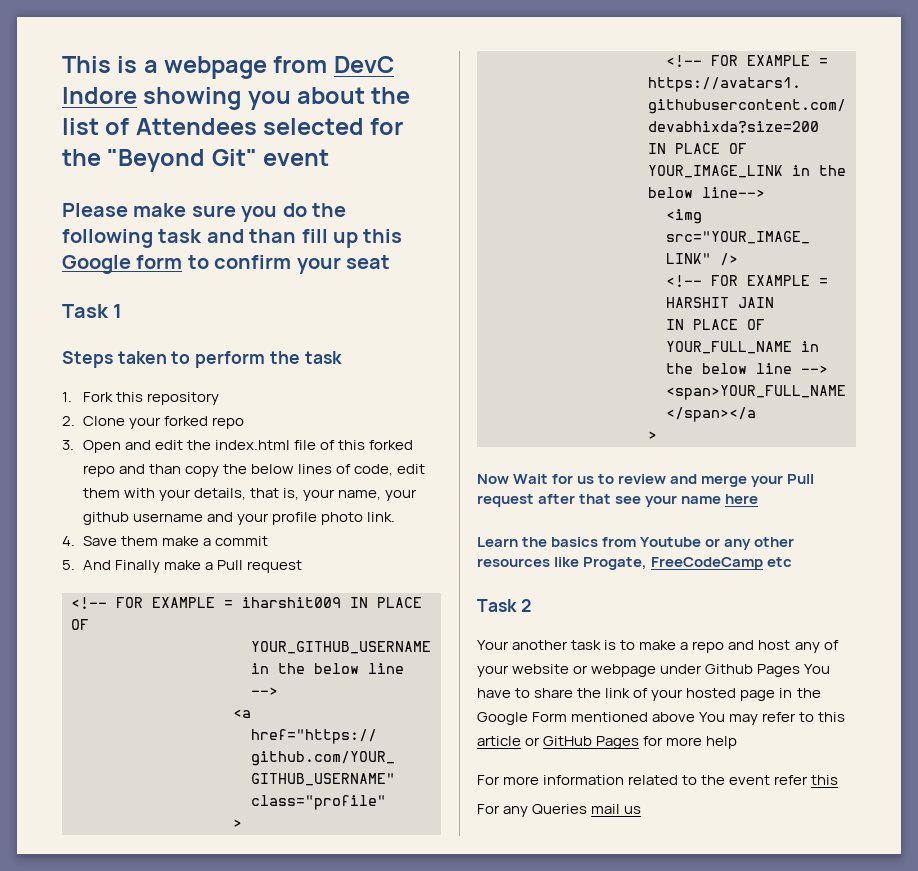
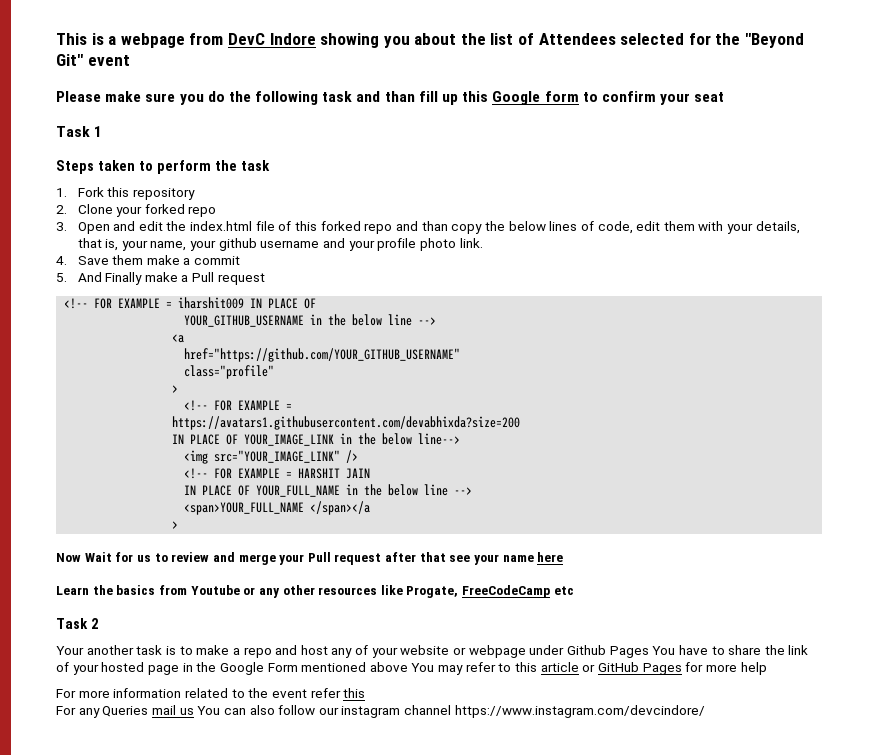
- For any Queries mail us
+ For any Queries mail us You can also follow our instagram channel https://www.instagram.com/devcindore/

